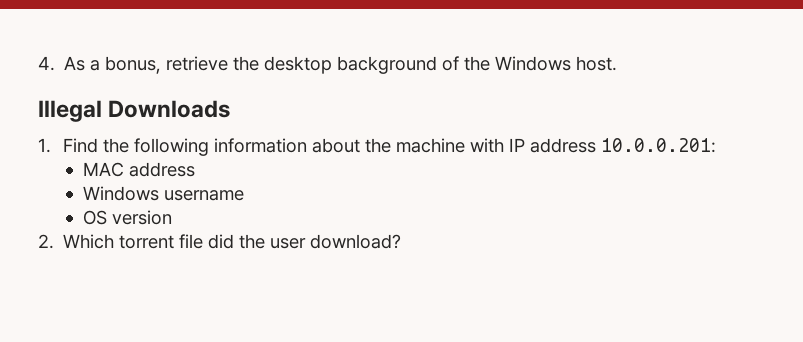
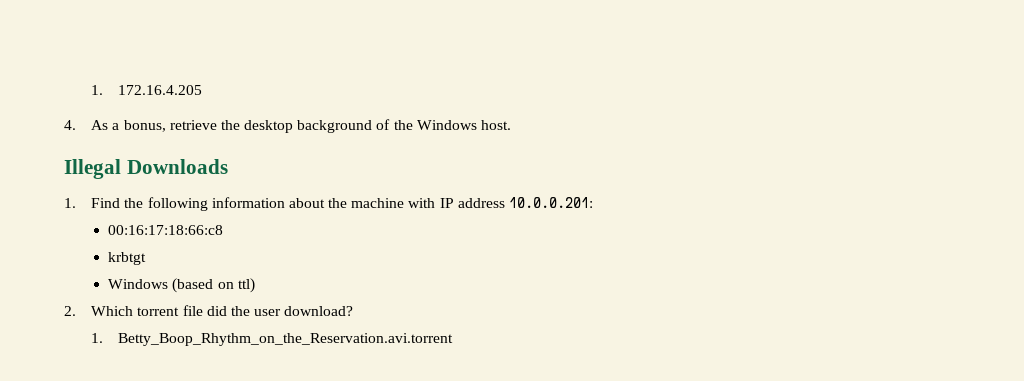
+ 1. 172.16.4.205
- MAC address
- Windows username
- OS version
+ 00:16:17:18:66:c8
+ krbtgt
+ Windows (based on ttl)
+ 1. Betty_Boop_Rhythm_on_the_Reservation.avi.torrent

